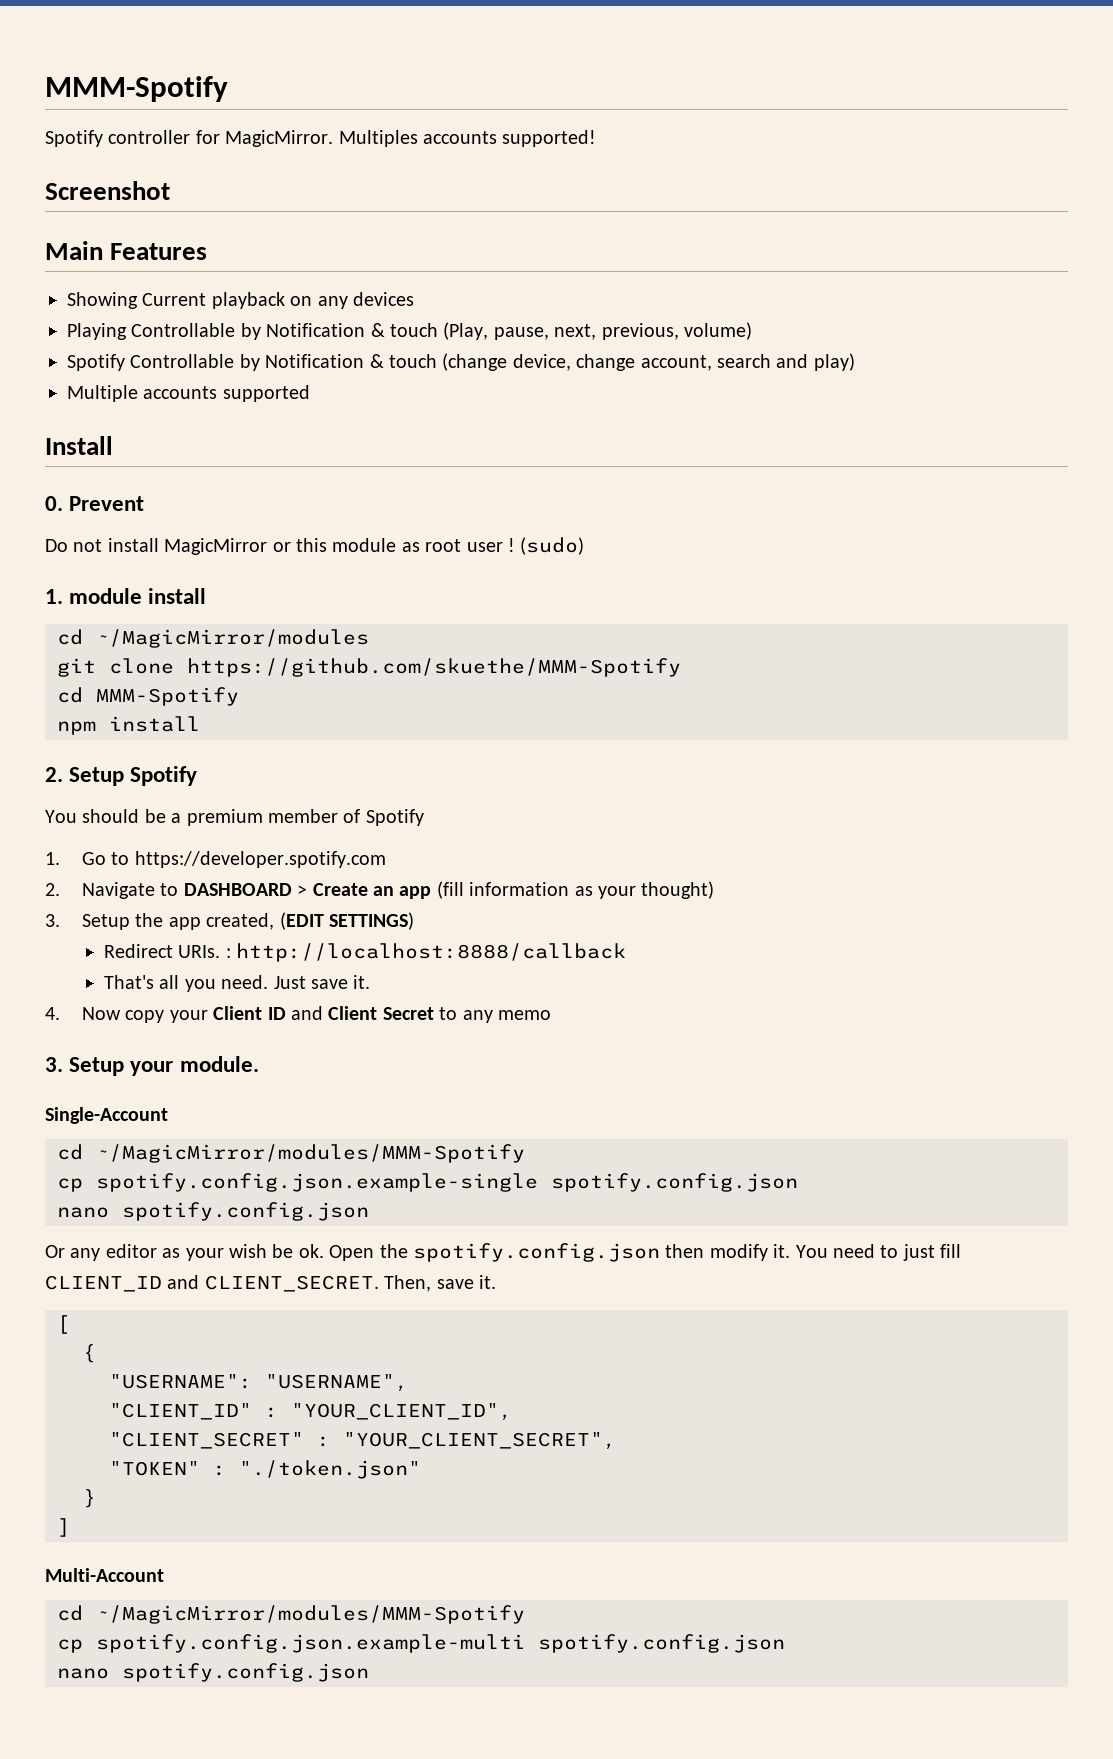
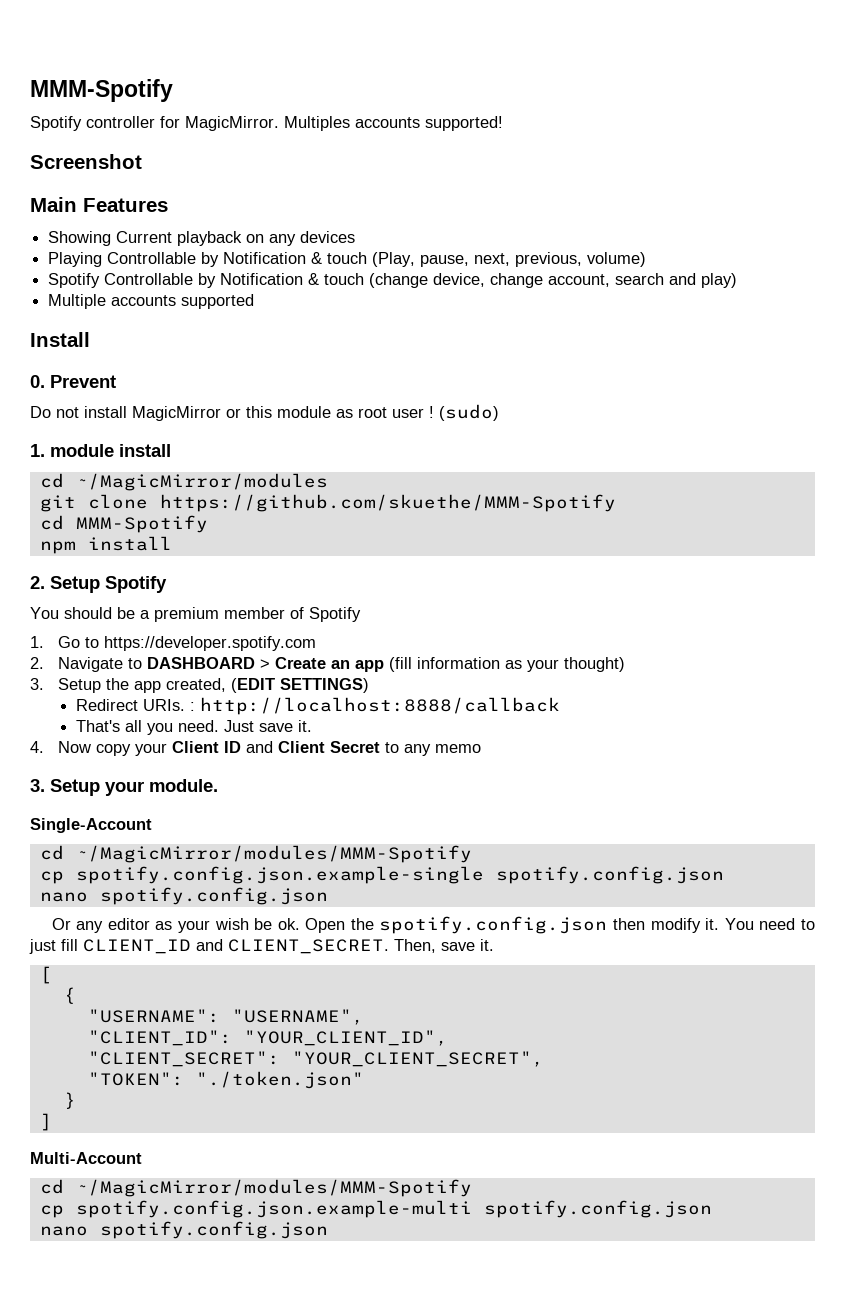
- "CLIENT_ID" : "YOUR_CLIENT_ID",
+ "CLIENT_ID": "YOUR_CLIENT_ID",
- "CLIENT_SECRET" : "YOUR_CLIENT_SECRET",
+ "CLIENT_SECRET": "YOUR_CLIENT_SECRET",
- "TOKEN" : "./token.json"
+ "TOKEN": "./token.json"

